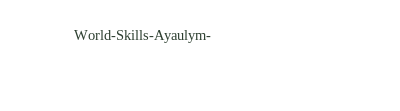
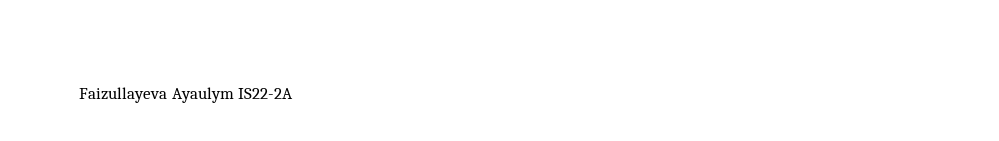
- World-Skills-Ayaulym-
+ Faizullayeva Ayaulym IS22-2A

